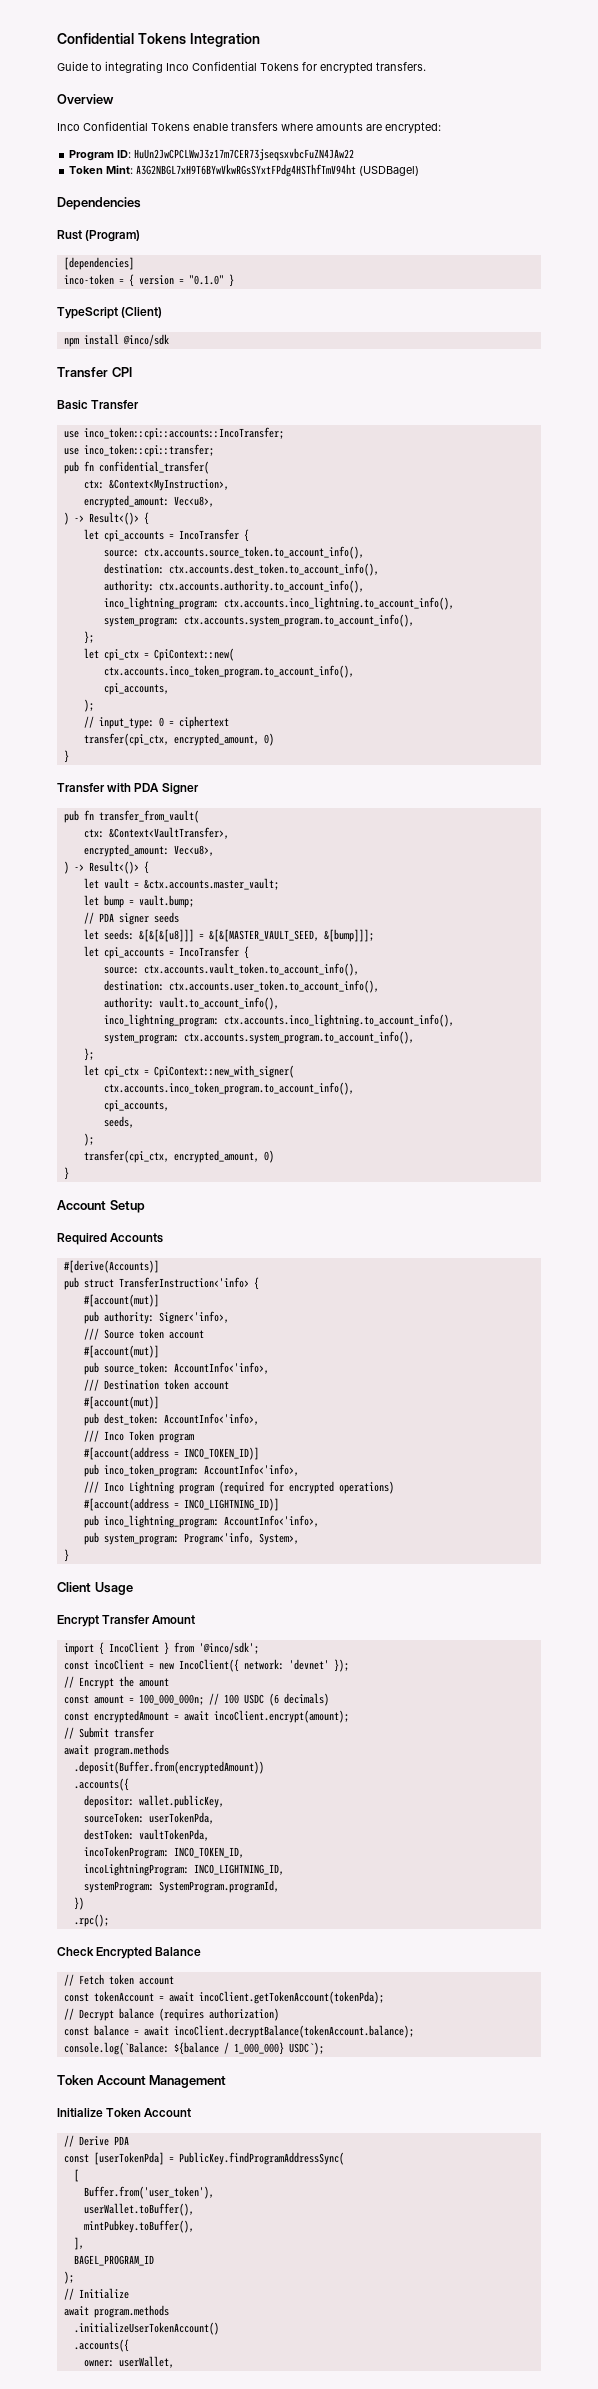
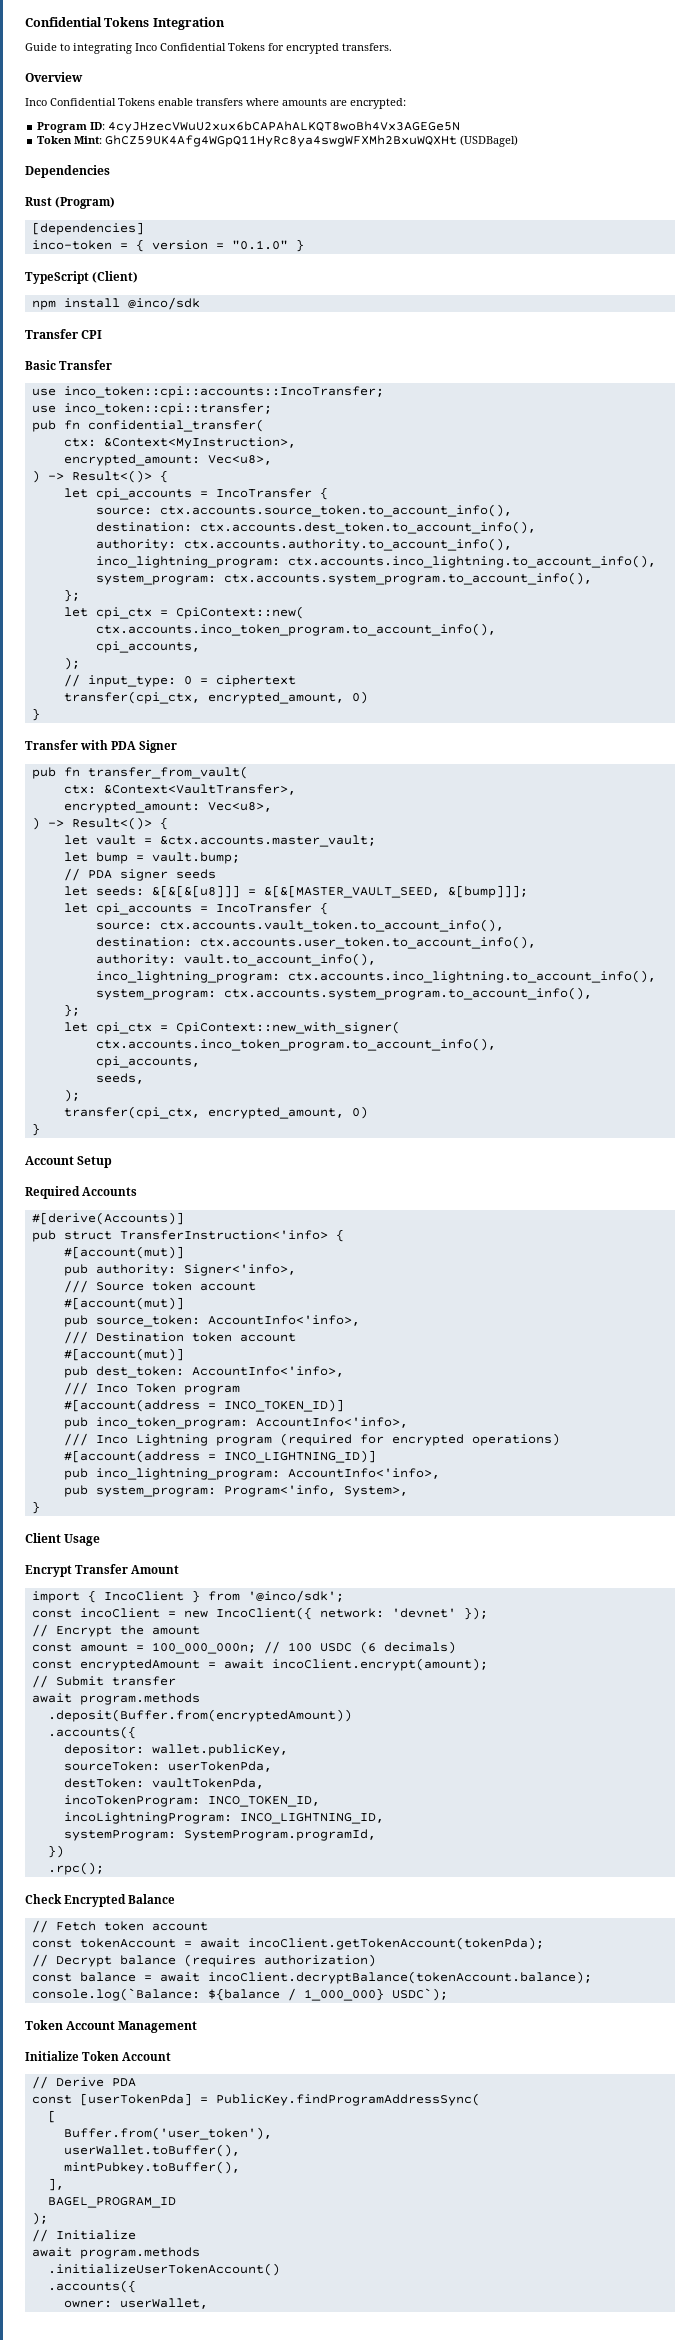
- Program ID: HuUn2JwCPCLWwJ3z17m7CER73jseqsxvbcFuZN4JAw22
+ Program ID: 4cyJHzecVWuU2xux6bCAPAhALKQT8woBh4Vx3AGEGe5N
- Token Mint: A3G2NBGL7xH9T6BYwVkwRGsSYxtFPdg4HSThfTmV94ht (USDBagel)
+ Token Mint: GhCZ59UK4Afg4WGpQ11HyRc8ya4swgWFXMh2BxuWQXHt (USDBagel)

